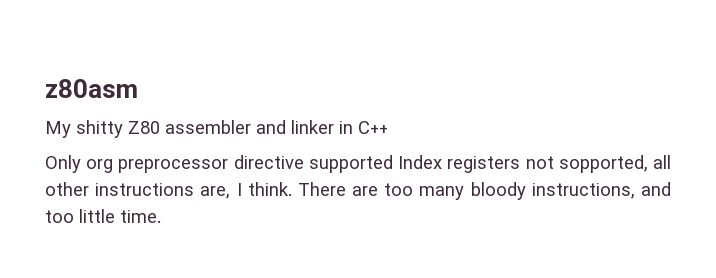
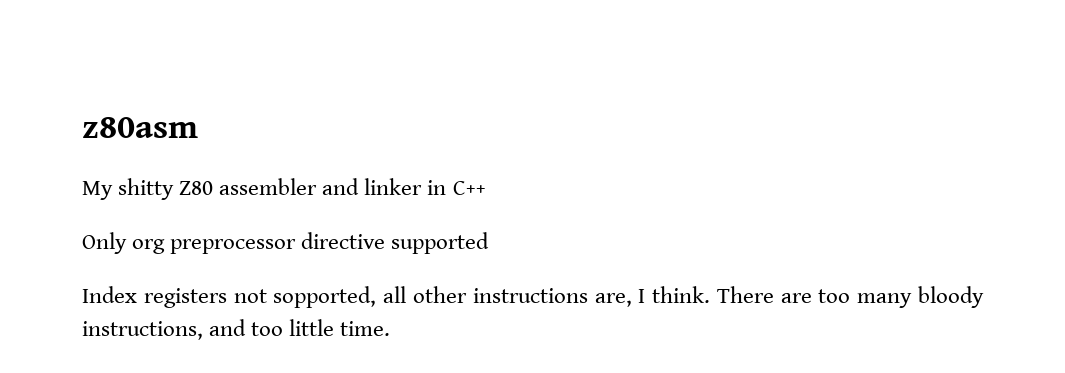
- Only org preprocessor directive supported Index registers not sopported, all other instructions are, I think.
+ Only org preprocessor directive supported
+ Index registers not sopported, all other instructions are, I think.

